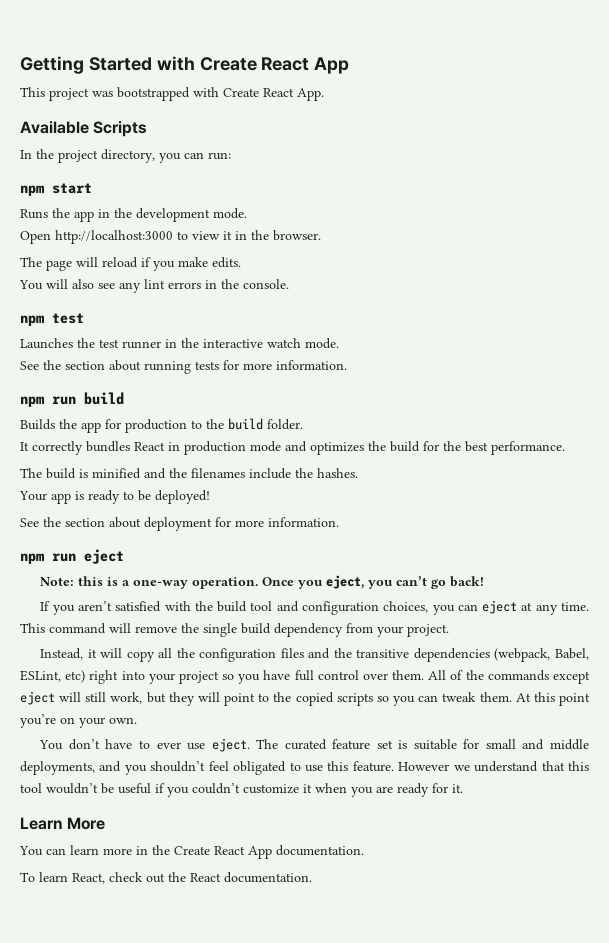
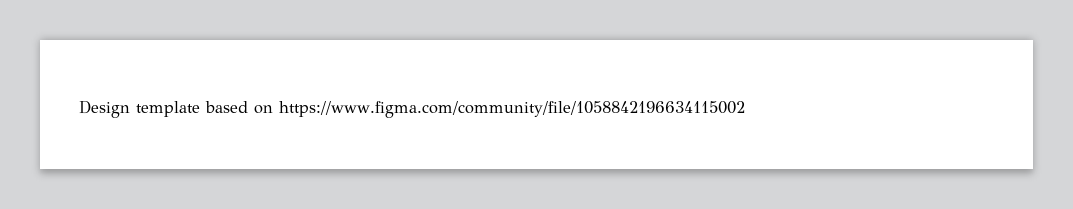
- Getting Started with Create React App
- This project was bootstrapped with Create React App.
- Available Scripts
- In the project directory, you can run:
- npm start
- Runs the app in the development mode.
- Open http://localhost:3000 to view it in the browser.
- The page will reload if you make edits.
- You will also see any lint errors in the console.
- npm test
- Launches the test runner in the interactive watch mode.
- See the section about running tests for more information.
- npm run build
- Builds the app for production to the build folder.
- It correctly bundles React in production mode and optimizes the build for the best performance.
- The build is minified and the filenames include the hashes.
- Your app is ready to be deployed!
- See the section about deployment for more information.
- npm run eject
- Note: this is a one-way operation. Once you eject, you can’t go back!
- If you aren’t satisfied with the build tool and configuration choices, you can eject at any time. This command will remove the single build dependency from your project.
- Instead, it will copy all the configuration files and the transitive dependencies (webpack, Babel, ESLint, etc) right into your project so you have full control over them. All of the commands except eject will still work, but they will point to the copied scripts so you can tweak them. At this point you’re on your own.
- You don’t have to ever use eject. The curated feature set is suitable for small and middle deployments, and you shouldn’t feel obligated to use this feature. However we understand that this tool wouldn’t be useful if you couldn’t customize it when you are ready for it.
- Learn More
- You can learn more in the Create React App documentation.
- To learn React, check out the React documentation.
+ Design template based on https://www.figma.com/community/file/1058842196634115002

